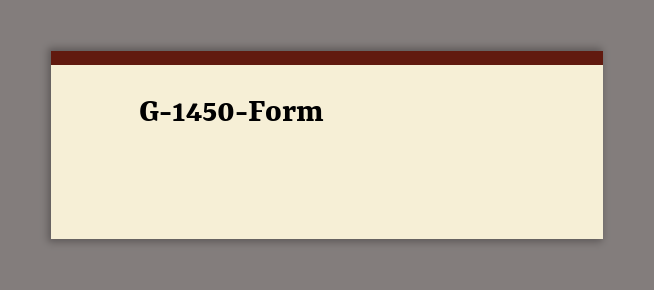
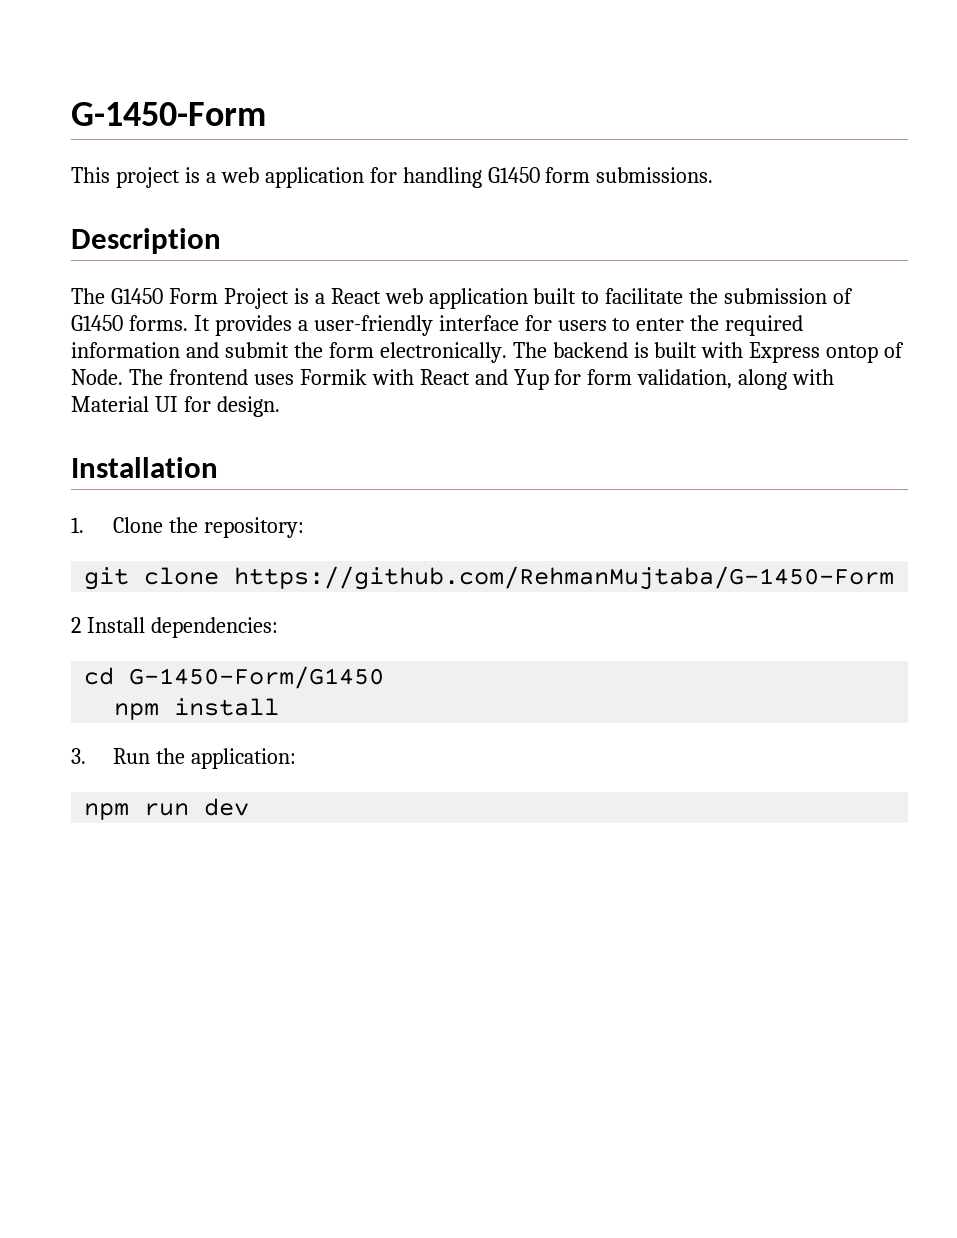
+ This project is a web application for handling G1450 form submissions.
+ Description
+ The G1450 Form Project is a React web application built to facilitate the submission of G1450 forms. It provides a user-friendly interface for users to enter the required information and submit the form electronically. The backend is built with Express ontop of Node. The frontend uses Formik with React and Yup for form validation, along with Material UI for design.
+ Installation
+ 1. Clone the repository:
+ git clone https://github.com/RehmanMujtaba/G-1450-Form
+ 2 Install dependencies:
+ cd G-1450-Form/G1450
+ npm install
+ 3. Run the application:
+ npm run dev

